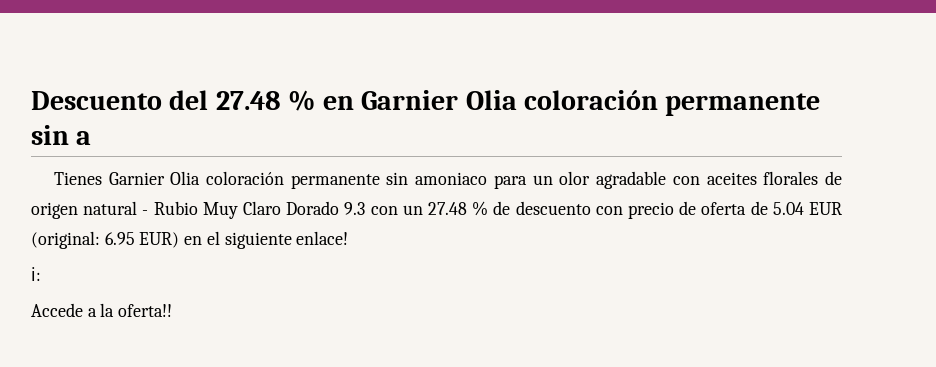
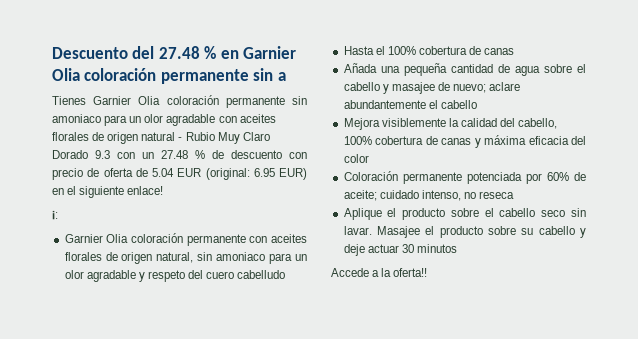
+ Garnier Olia coloración permanente con aceites florales de origen natural, sin amoniaco para un olor agradable y respeto del cuero cabelludo
+ Hasta el 100% cobertura de canas
+ Añada una pequeña cantidad de agua sobre el cabello y masajee de nuevo; aclare abundantemente el cabello
+ Mejora visiblemente la calidad del cabello, 100% cobertura de canas y máxima eficacia del color
+ Coloración permanente potenciada por 60% de aceite; cuidado intenso, no reseca
+ Aplique el producto sobre el cabello seco sin lavar. Masajee el producto sobre su cabello y deje actuar 30 minutos

